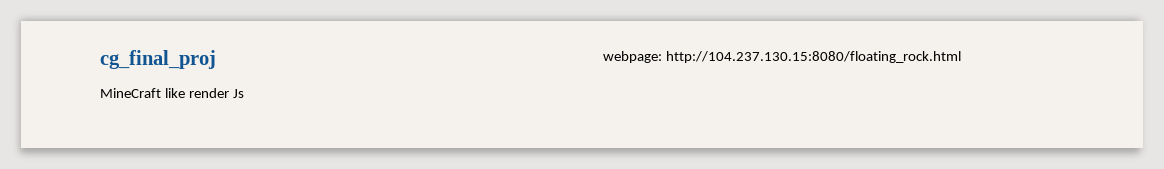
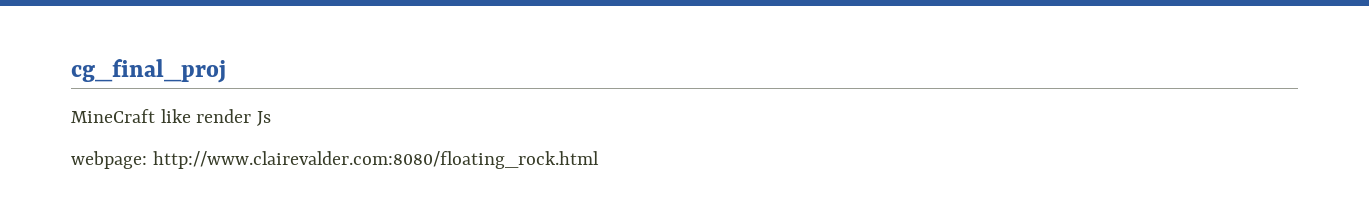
- webpage: http://104.237.130.15:8080/floating_rock.html
+ webpage: http://www.clairevalder.com:8080/floating_rock.html

